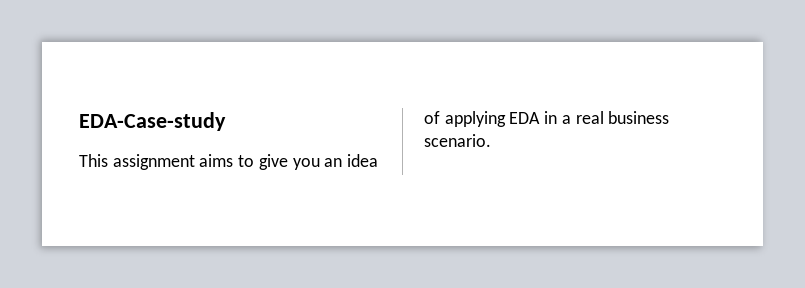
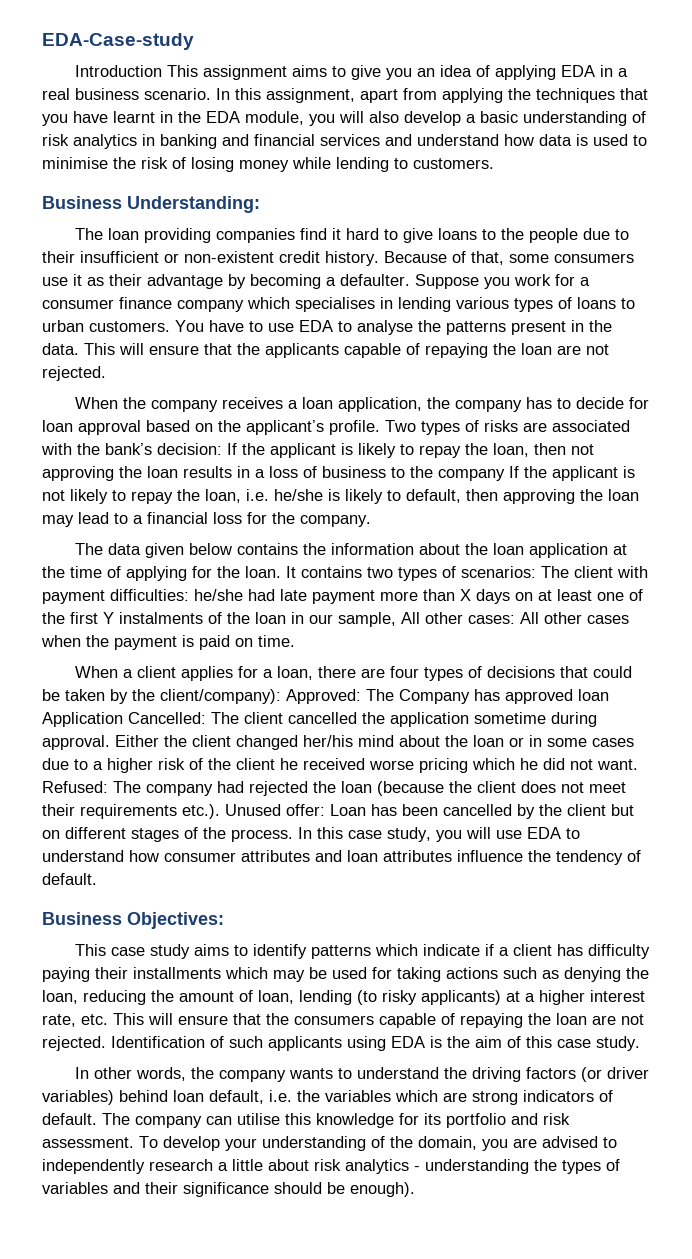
- This assignment aims to give you an idea of applying EDA in a real business scenario.
+ Introduction This assignment aims to give you an idea of applying EDA in a real business scenario.
+ In this assignment, apart from applying the techniques that you have learnt in the EDA module, you will also develop a basic understanding of risk analytics in banking and financial services and understand how data is used to minimise the risk of losing money while lending to customers.
+ Business Understanding:
+ The loan providing companies find it hard to give loans to the people due to their insufficient or non-existent credit history. Because of that, some consumers use it as their advantage by becoming a defaulter. Suppose you work for a consumer finance company which specialises in lending various types of loans to urban customers. You have to use EDA to analyse the patterns present in the data. This will ensure that the applicants capable of repaying the loan are not rejected.
+ When the company receives a loan application, the company has to decide for loan approval based on the applicant’s profile. Two types of risks are associated with the bank’s decision: If the applicant is likely to repay the loan, then not approving the loan results in a loss of business to the company If the applicant is not likely to repay the loan, i.e. he/she is likely to default, then approving the loan may lead to a financial loss for the company.
+ The data given below contains the information about the loan application at the time of applying for the loan. It contains two types of scenarios: The client with payment difficulties: he/she had late payment more than X days on at least one of the first Y instalments of the loan in our sample, All other cases: All other cases when the payment is paid on time.
+ When a client applies for a loan, there are four types of decisions that could be taken by the client/company): Approved: The Company has approved loan Application Cancelled: The client cancelled the application sometime during approval. Either the client changed her/his mind about the loan or in some cases due to a higher risk of the client he received worse pricing which he did not want. Refused: The company had rejected the loan (because the client does not meet their requirements etc.). Unused offer: Loan has been cancelled by the client but on different stages of the process. In this case study, you will use EDA to understand how consumer attributes and loan attributes influence the tendency of default.
+ Business Objectives:
+ This case study aims to identify patterns which indicate if a client has difficulty paying their installments which may be used for taking actions such as denying the loan, reducing the amount of loan, lending (to risky applicants) at a higher interest rate, etc. This will ensure that the consumers capable of repaying the loan are not rejected. Identification of such applicants using EDA is the aim of this case study.
+ In other words, the company wants to understand the driving factors (or driver variables) behind loan default, i.e. the variables which are strong indicators of default. The company can utilise this knowledge for its portfolio and risk assessment. To develop your understanding of the domain, you are advised to independently research a little about risk analytics - understanding the types of variables and their significance should be enough).

